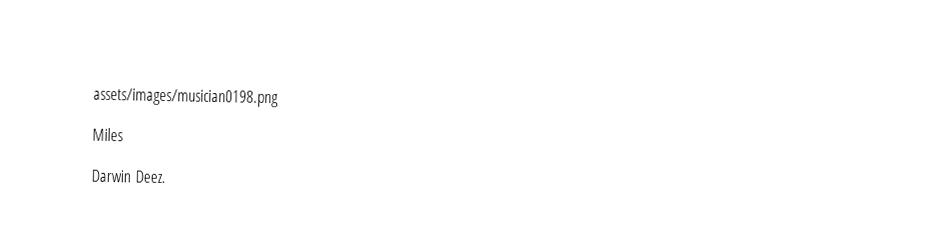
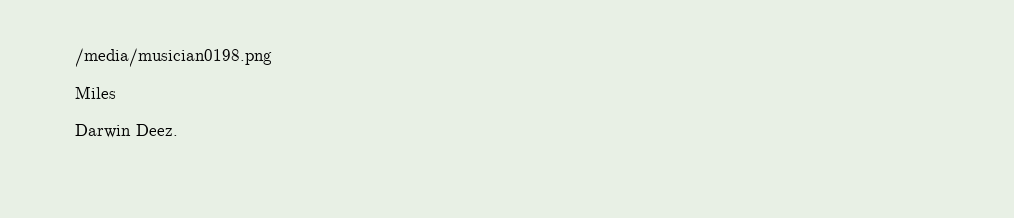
- assets/images/musician0198.png
+ /media/musician0198.png

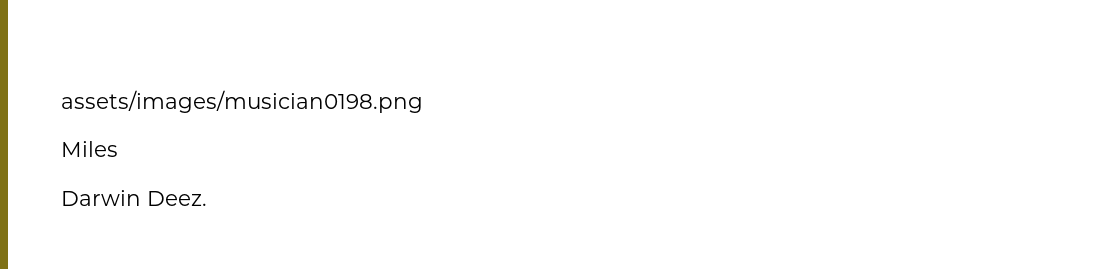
- /media/musician0198.png
+ assets/images/musician0198.png

